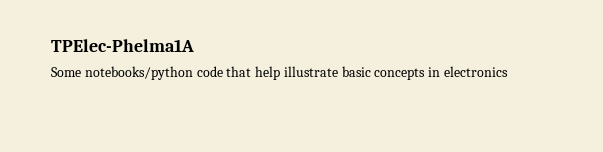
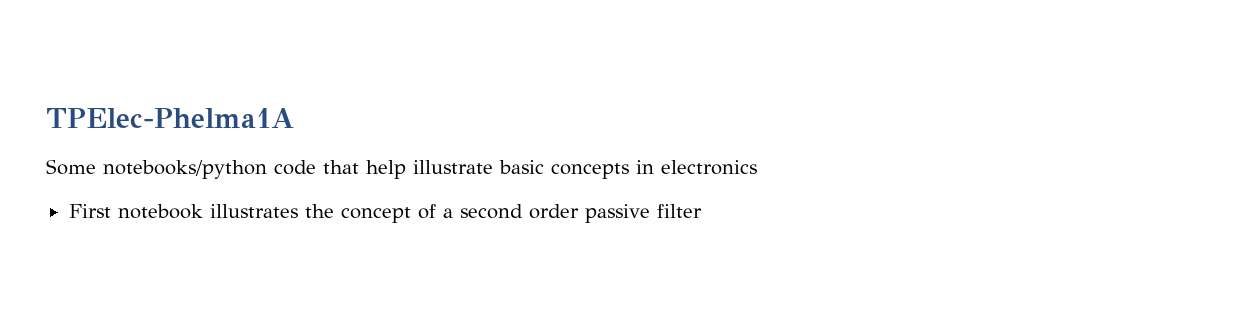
+ First notebook illustrates the concept of a second order passive filter

